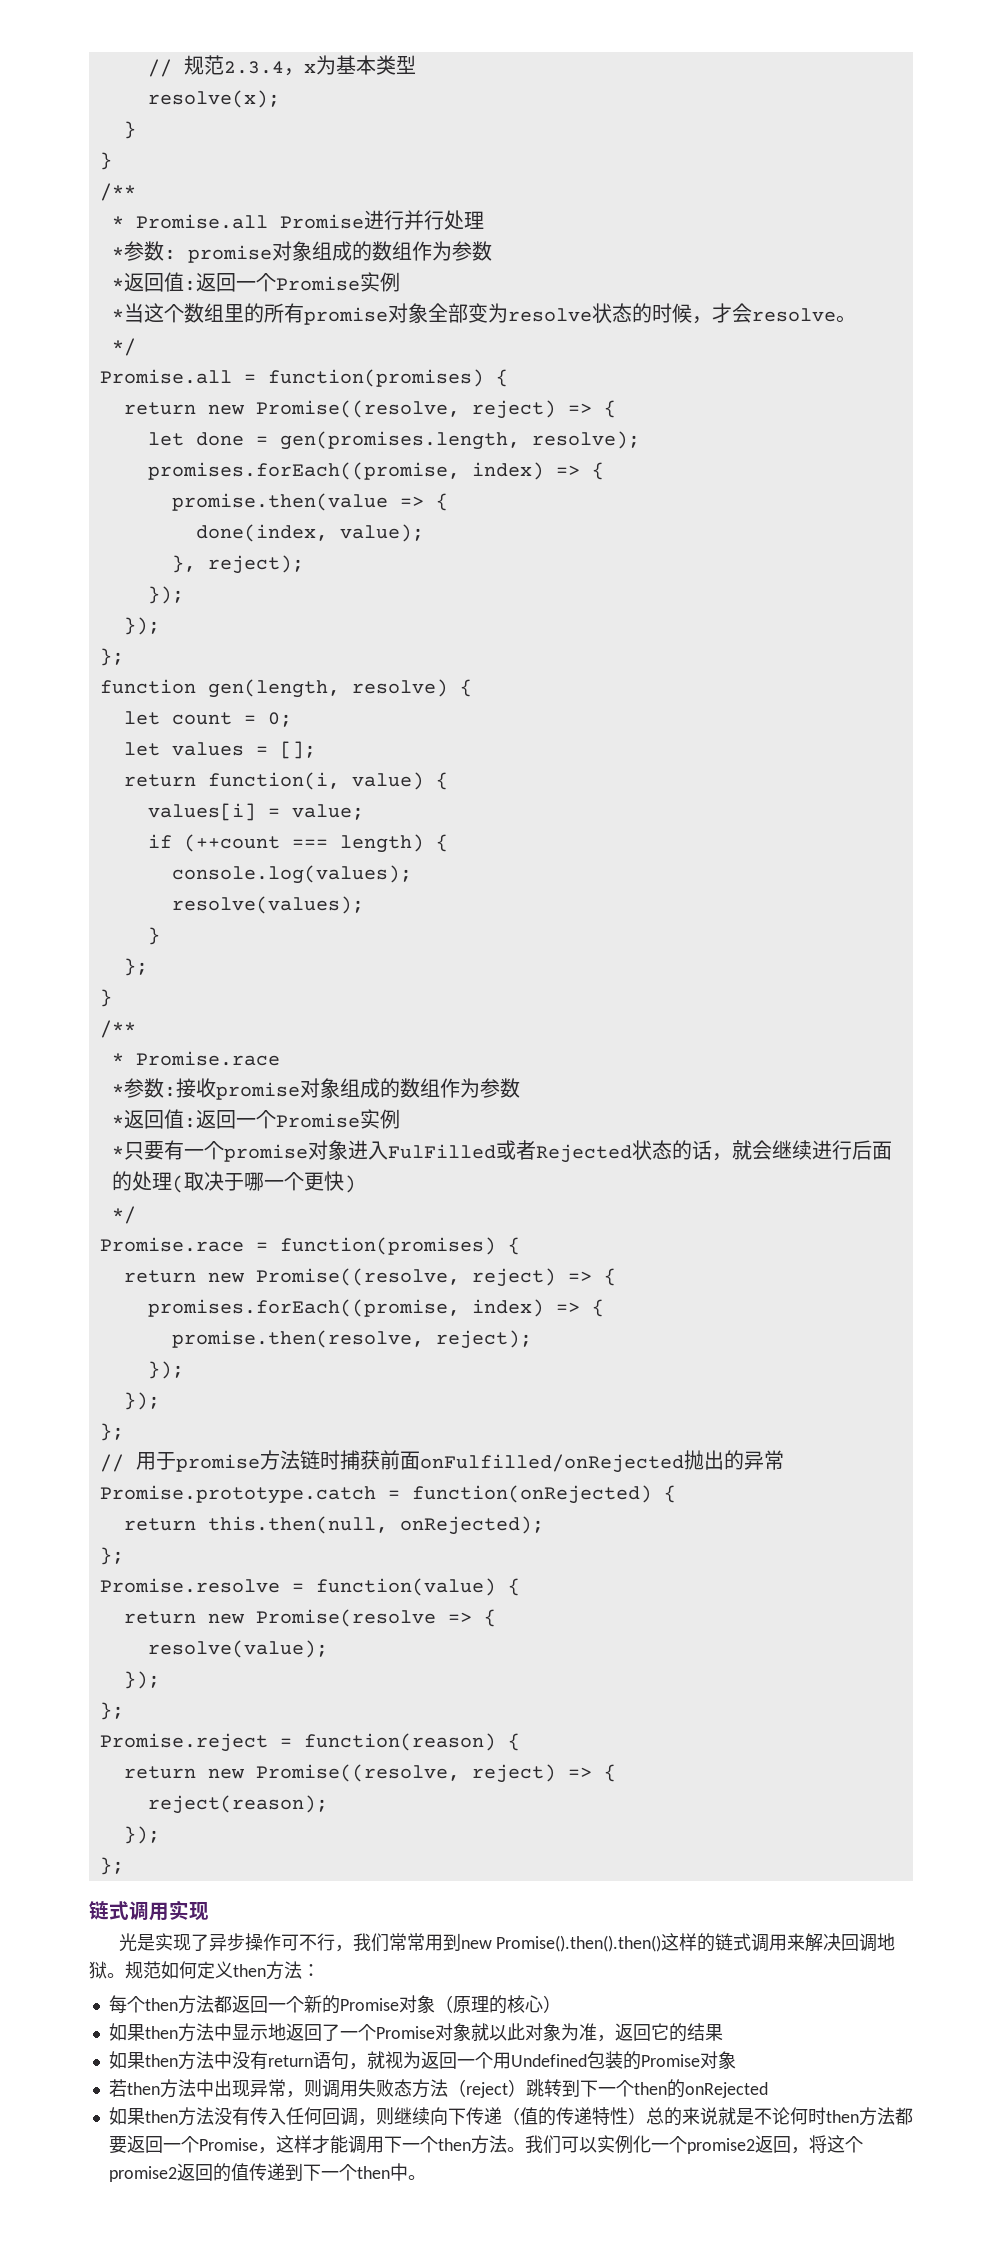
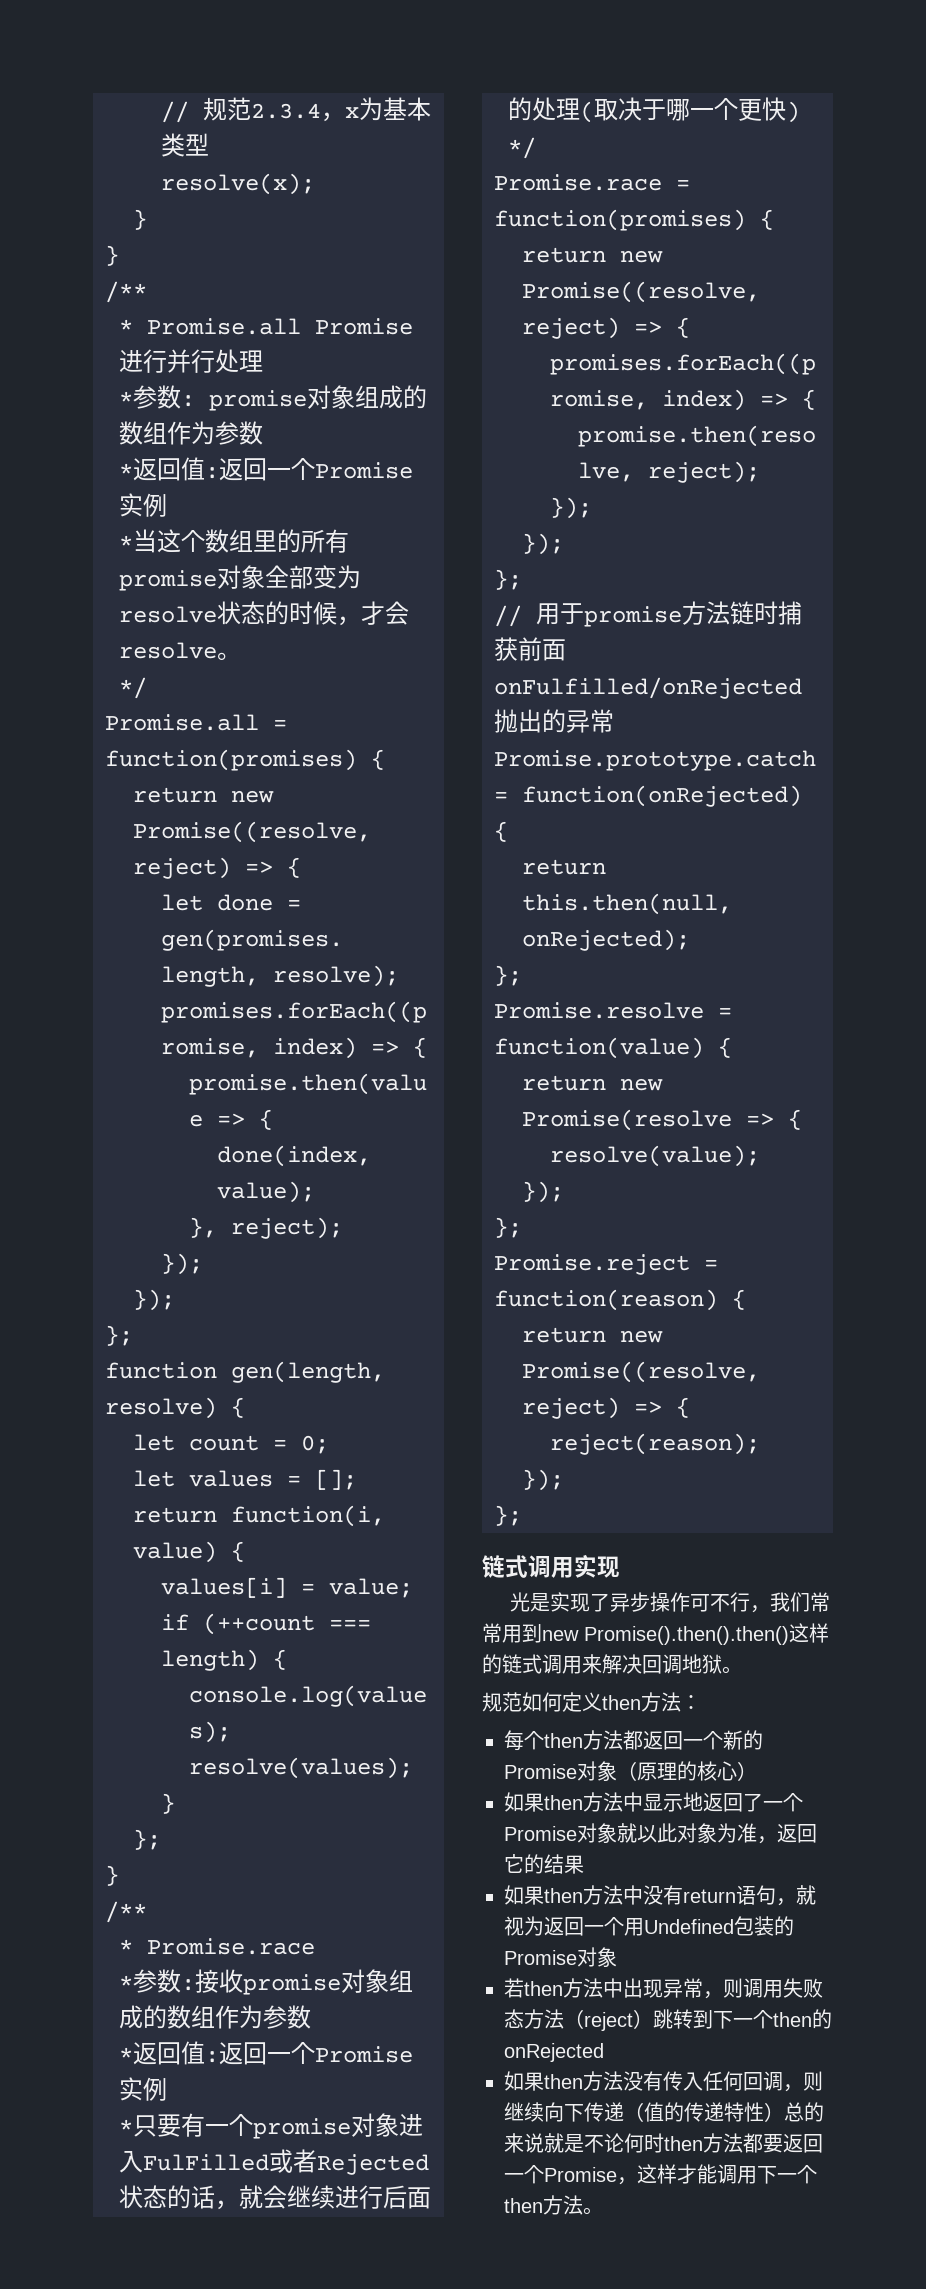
- 光是实现了异步操作可不行，我们常常用到new Promise().then().then()这样的链式调用来解决回调地狱。规范如何定义then方法：
+ 光是实现了异步操作可不行，我们常常用到new Promise().then().then()这样的链式调用来解决回调地狱。
+ 规范如何定义then方法：
- 我们可以实例化一个promise2返回，将这个promise2返回的值传递到下一个then中。

